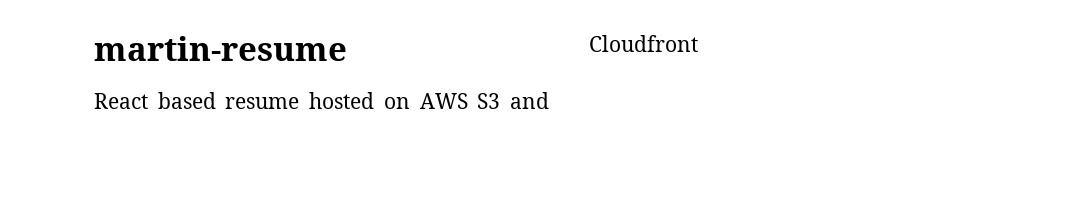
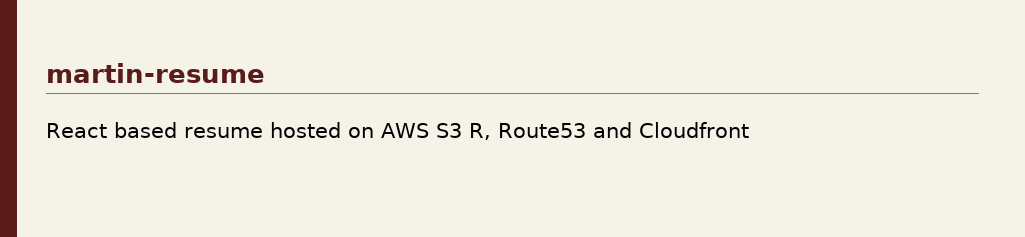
- React based resume hosted on AWS S3 and Cloudfront
+ React based resume hosted on AWS S3 R, Route53 and Cloudfront

